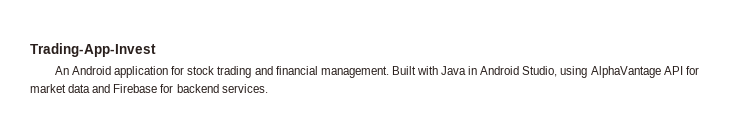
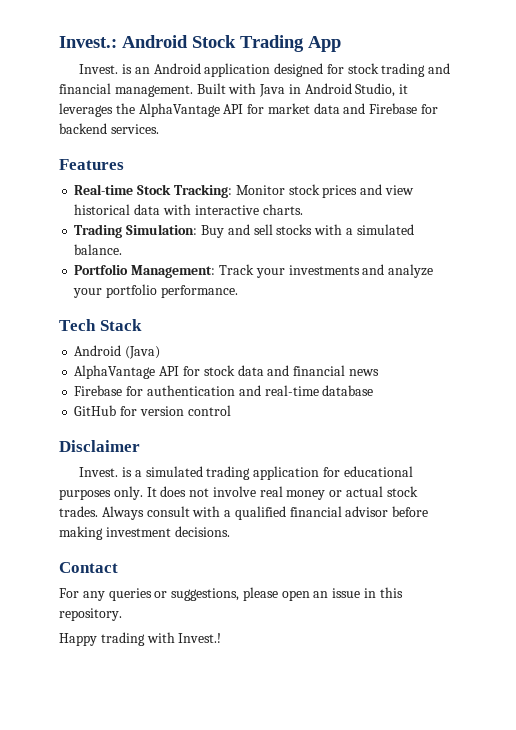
- Trading-App-Invest
- An Android application for stock trading and financial management.
+ Invest.: Android Stock Trading App
+ Invest. is an Android application designed for stock trading and financial management.
- Built with Java in Android Studio, using AlphaVantage API for market data and Firebase for backend services.
+ Built with Java in Android Studio, it leverages the AlphaVantage API for market data and Firebase for backend services.
+ Features
+ Real-time Stock Tracking: Monitor stock prices and view historical data with interactive charts.
+ Trading Simulation: Buy and sell stocks with a simulated balance.
+ Portfolio Management: Track your investments and analyze your portfolio performance.
+ Tech Stack
+ Android (Java)
+ AlphaVantage API for stock data and financial news
+ Firebase for authentication and real-time database
+ GitHub for version control
+ Disclaimer
+ Invest. is a simulated trading application for educational purposes only. It does not involve real money or actual stock trades. Always consult with a qualified financial advisor before making investment decisions.
+ Contact
+ For any queries or suggestions, please open an issue in this repository.
+ Happy trading with Invest.!

